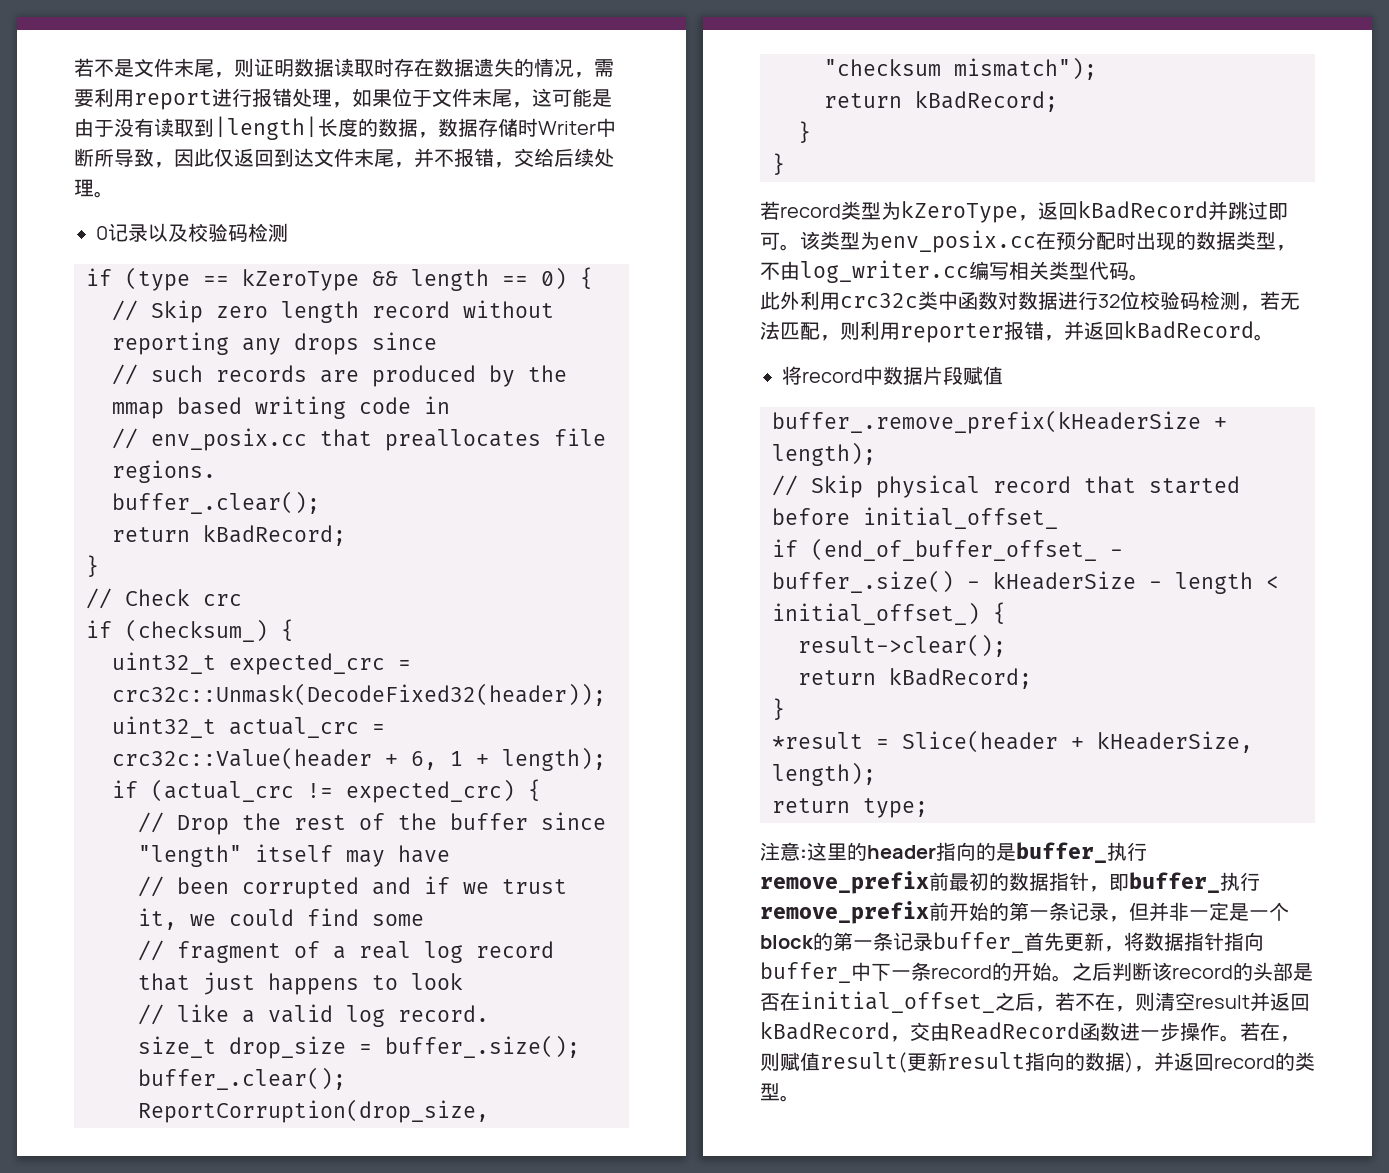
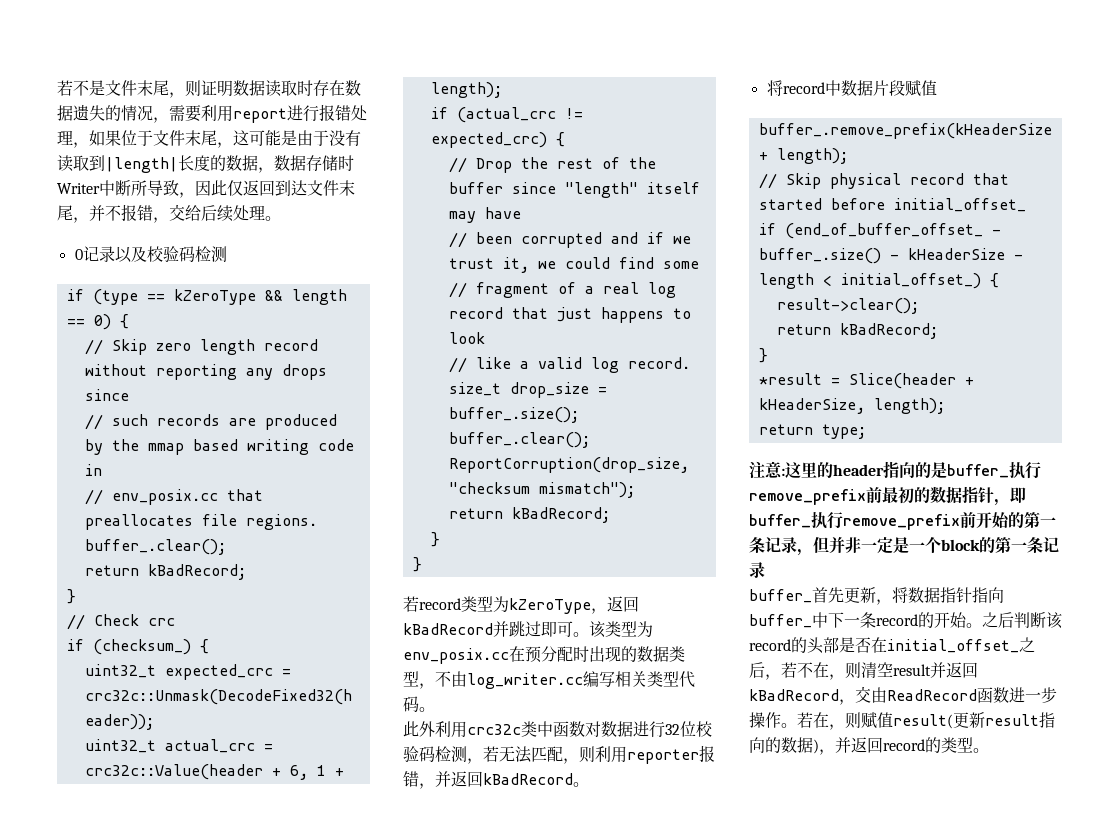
- 注意:这里的header指向的是buffer_执行remove_prefix前最初的数据指针，即buffer_执行remove_prefix前开始的第一条记录，但并非一定是一个block的第一条记录buffer_首先更新，将数据指针指向buffer_中下一条record的开始。
+ 注意:这里的header指向的是buffer_执行remove_prefix前最初的数据指针，即buffer_执行remove_prefix前开始的第一条记录，但并非一定是一个block的第一条记录
+ buffer_首先更新，将数据指针指向buffer_中下一条record的开始。

